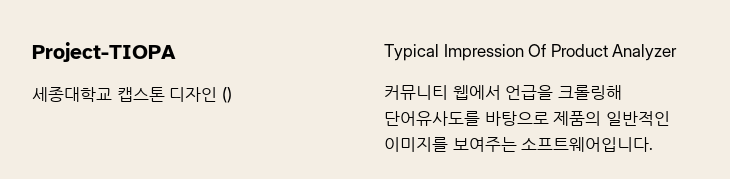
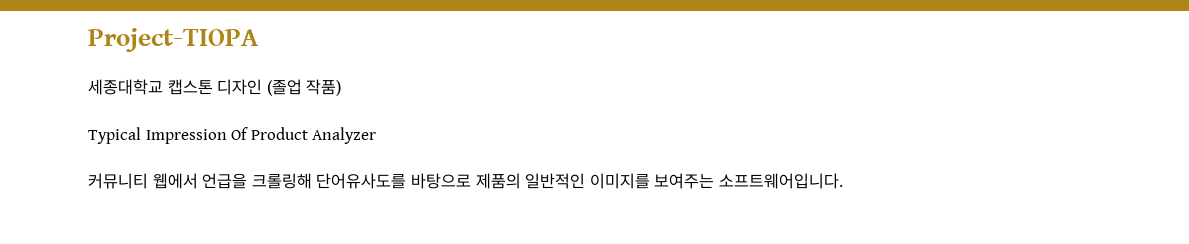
- 세종대학교 캡스톤 디자인 ()
+ 세종대학교 캡스톤 디자인 (졸업 작품)

